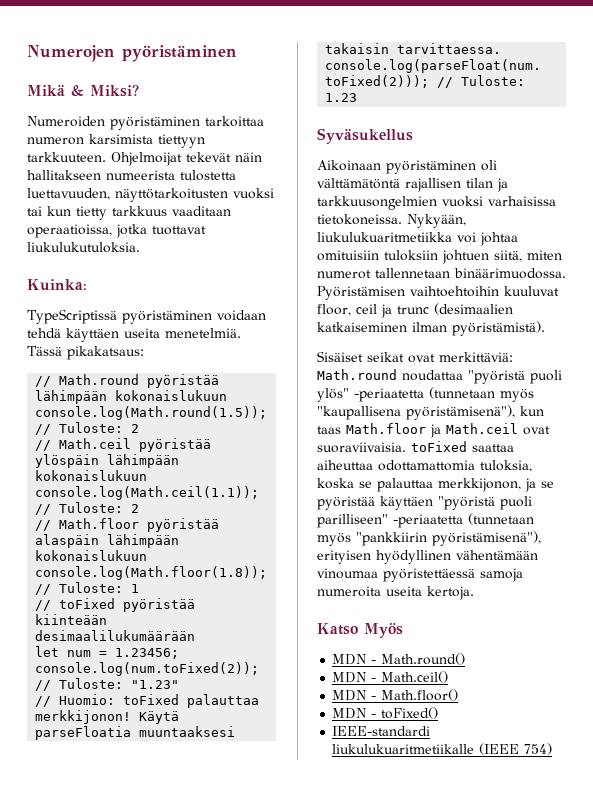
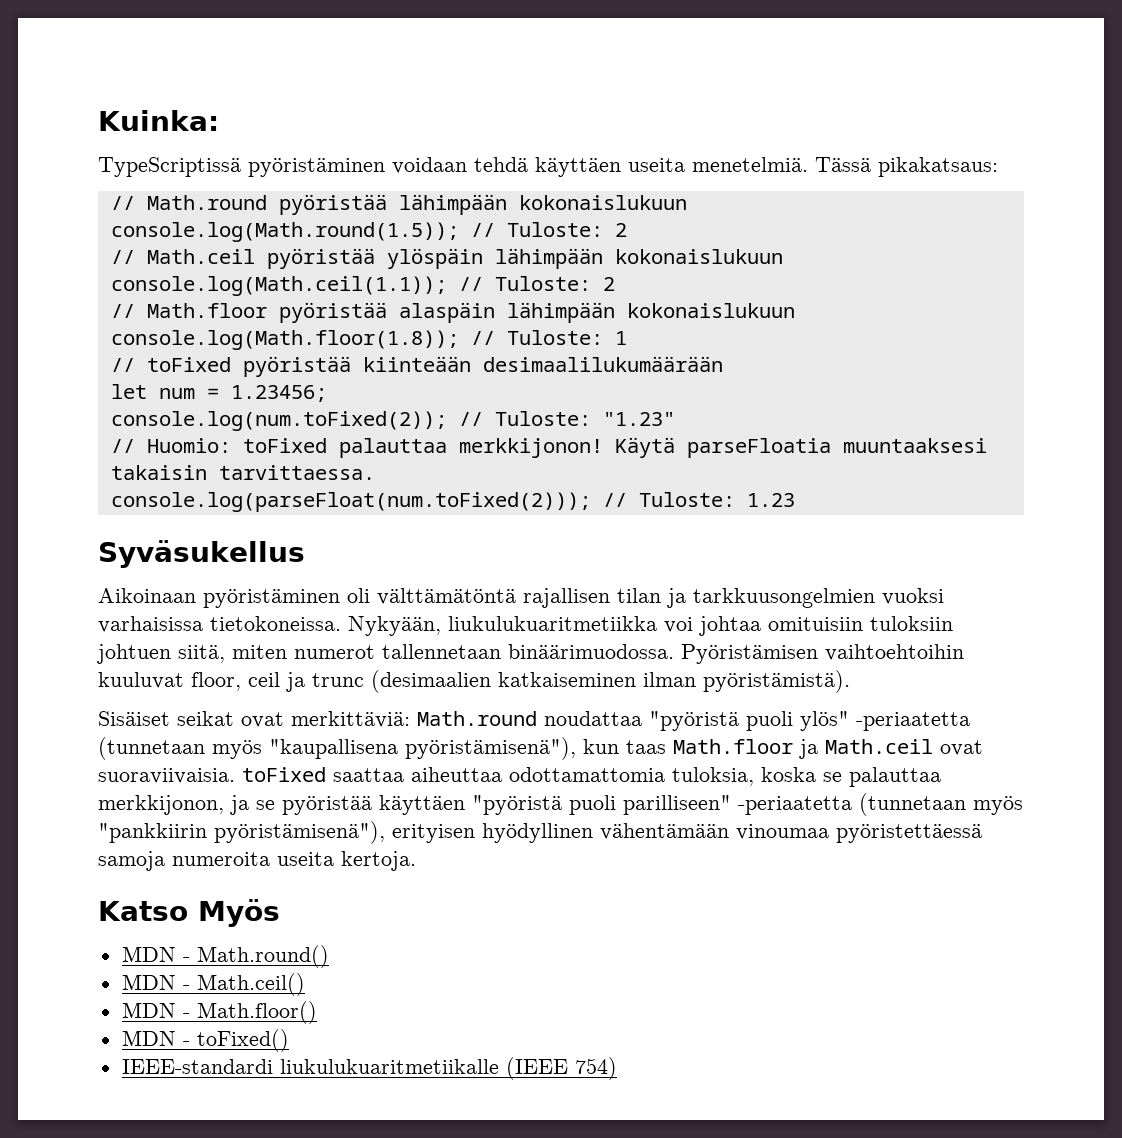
- Numerojen pyöristäminen
- Mikä & Miksi?
- Numeroiden pyöristäminen tarkoittaa numeron karsimista tiettyyn tarkkuuteen. Ohjelmoijat tekevät näin hallitakseen numeerista tulostetta luettavuuden, näyttötarkoitusten vuoksi tai kun tietty tarkkuus vaaditaan operaatioissa, jotka tuottavat liukulukutuloksia.

